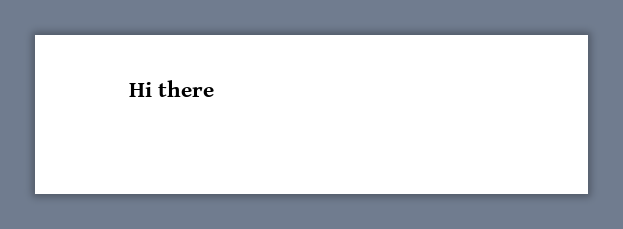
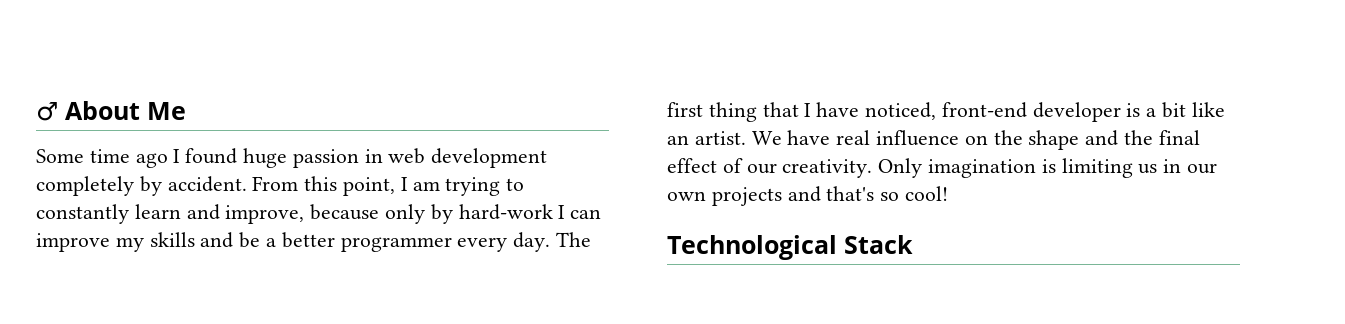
- Hi there
+ ♂ About Me
+ Some time ago I found huge passion in web development completely by accident. From this point, I am trying to constantly learn and improve, because only by hard-work I can improve my skills and be a better programmer every day. The first thing that I have noticed, front-end developer is a bit like an artist. We have real influence on the shape and the final effect of our creativity. Only imagination is limiting us in our own projects and that's so cool!
+ Technological Stack

